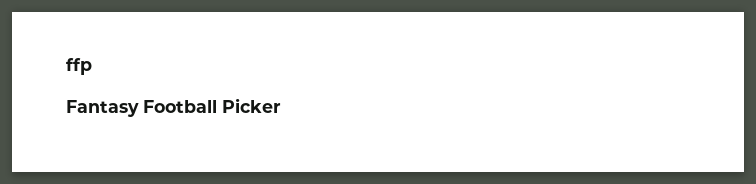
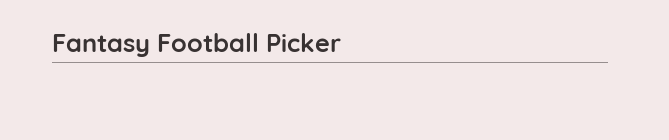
- ffp

